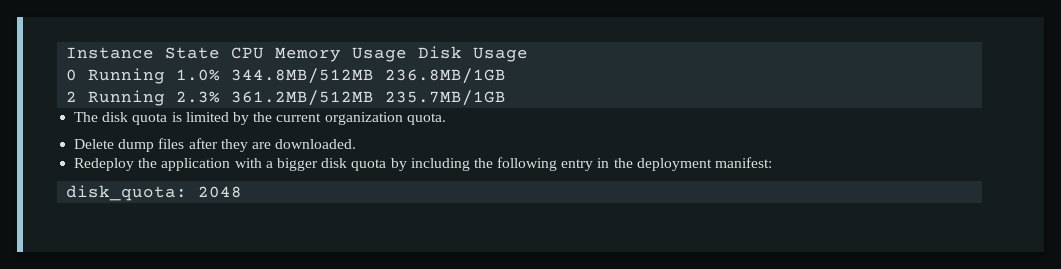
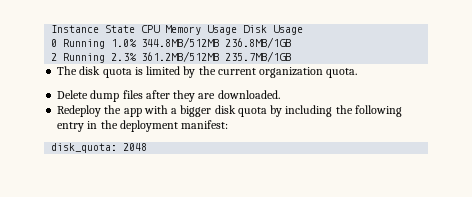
- Redeploy the application with a bigger disk quota by including the following entry in the deployment manifest:
+ Redeploy the app with a bigger disk quota by including the following entry in the deployment manifest:

